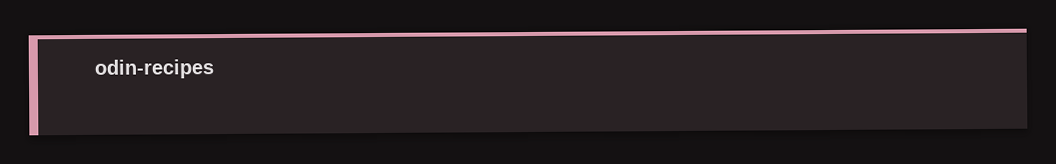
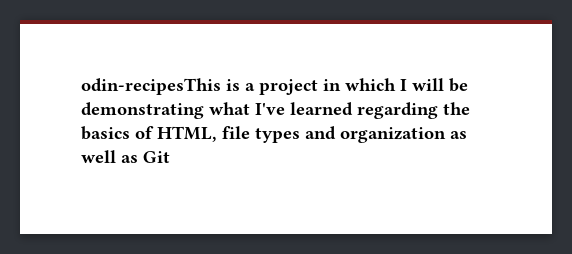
- odin-recipes
+ odin-recipesThis is a project in which I will be demonstrating what I've learned regarding the basics of HTML, file types and organization as well as Git

